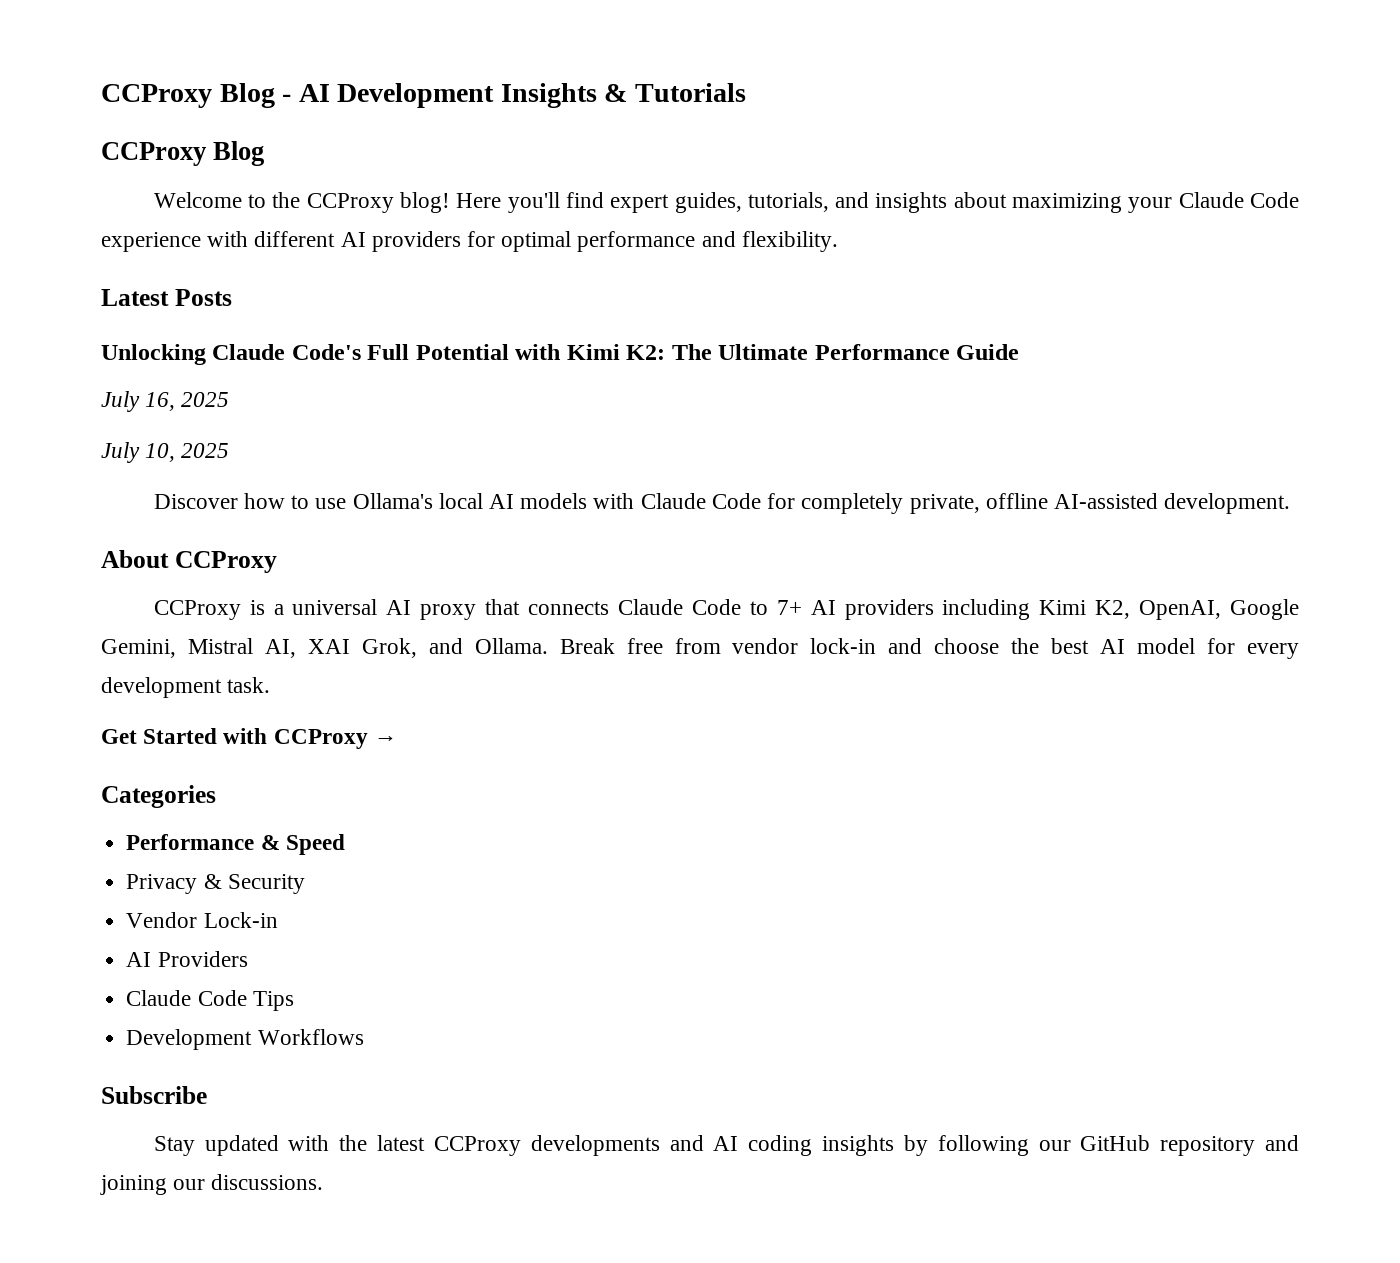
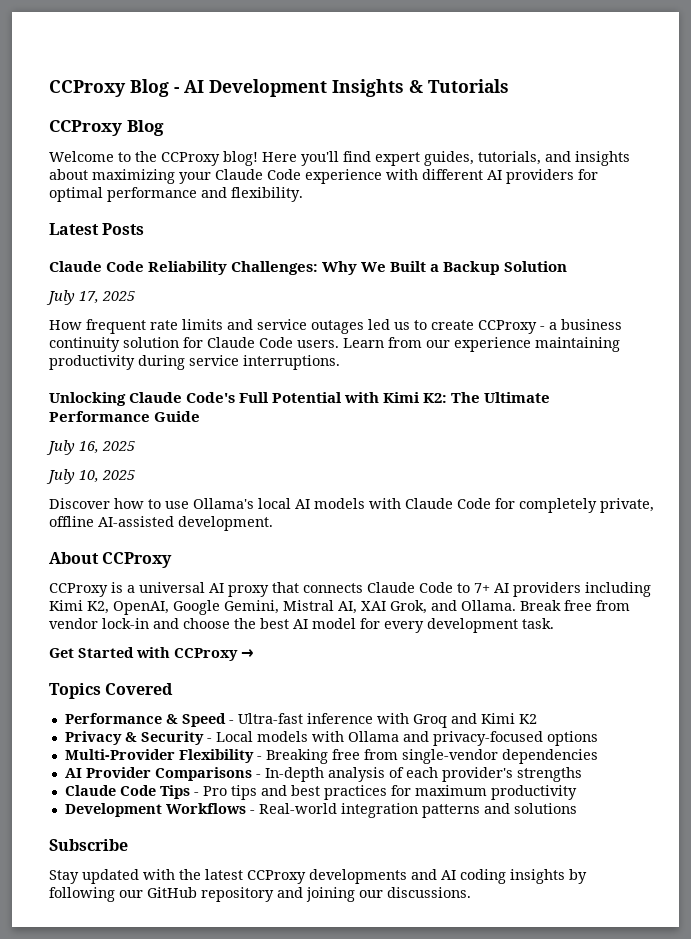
+ Claude Code Reliability Challenges: Why We Built a Backup Solution
+ July 17, 2025
+ How frequent rate limits and service outages led us to create CCProxy - a business continuity solution for Claude Code users. Learn from our experience maintaining productivity during service interruptions.
- Categories
+ Topics Covered
- Performance & Speed
- Privacy & Security
- Vendor Lock-in
- AI Providers
- Claude Code Tips
- Development Workflows
+ Performance & Speed - Ultra-fast inference with Groq and Kimi K2
+ Privacy & Security - Local models with Ollama and privacy-focused options
+ Multi-Provider Flexibility - Breaking free from single-vendor dependencies
+ AI Provider Comparisons - In-depth analysis of each provider's strengths
+ Claude Code Tips - Pro tips and best practices for maximum productivity
+ Development Workflows - Real-world integration patterns and solutions

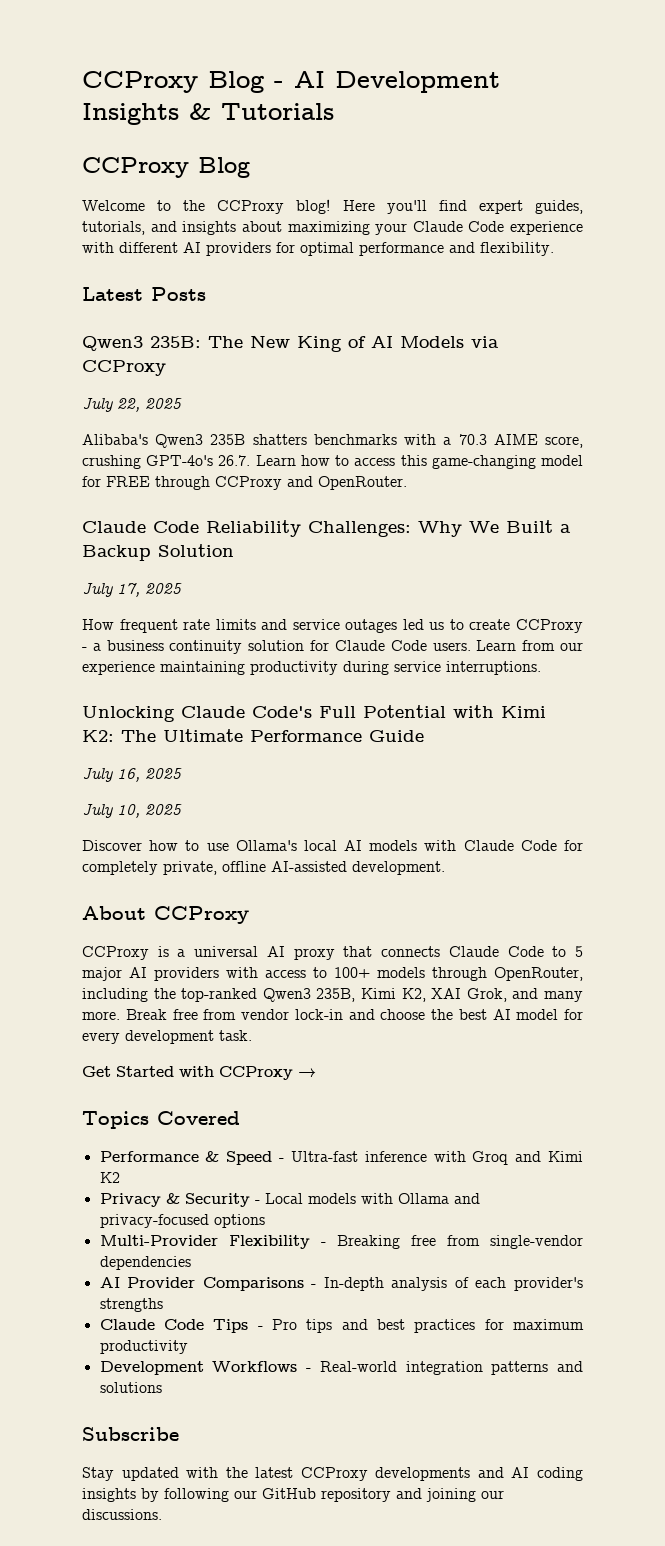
+ Qwen3 235B: The New King of AI Models via CCProxy
+ July 22, 2025
+ Alibaba's Qwen3 235B shatters benchmarks with a 70.3 AIME score, crushing GPT-4o's 26.7. Learn how to access this game-changing model for FREE through CCProxy and OpenRouter.
- CCProxy is a universal AI proxy that connects Claude Code to 7+ AI providers including Kimi K2, OpenAI, Google Gemini, Mistral AI, XAI Grok, and Ollama.
+ CCProxy is a universal AI proxy that connects Claude Code to 5 major AI providers with access to 100+ models through OpenRouter, including the top-ranked Qwen3 235B, Kimi K2, XAI Grok, and many more.

